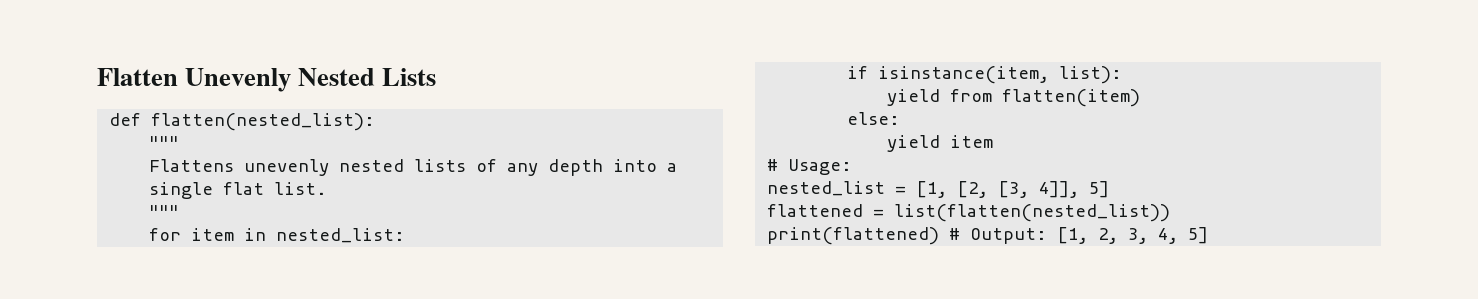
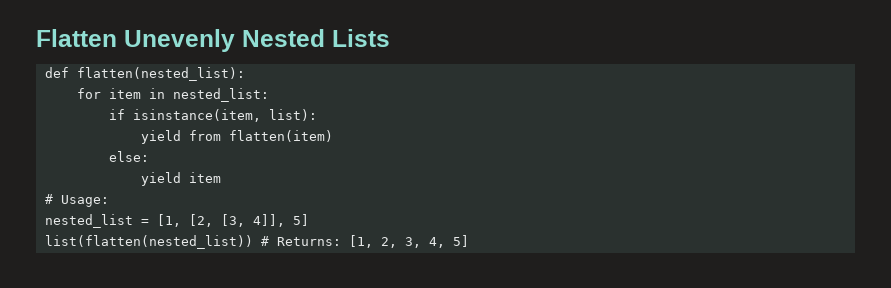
  def flatten(nested_list):
- """
- Flattens unevenly nested lists of any depth into a single flat list.
- """
- flattened = list(flatten(nested_list))
- print(flattened) # Output: [1, 2, 3, 4, 5]
+ list(flatten(nested_list)) # Returns: [1, 2, 3, 4, 5]

